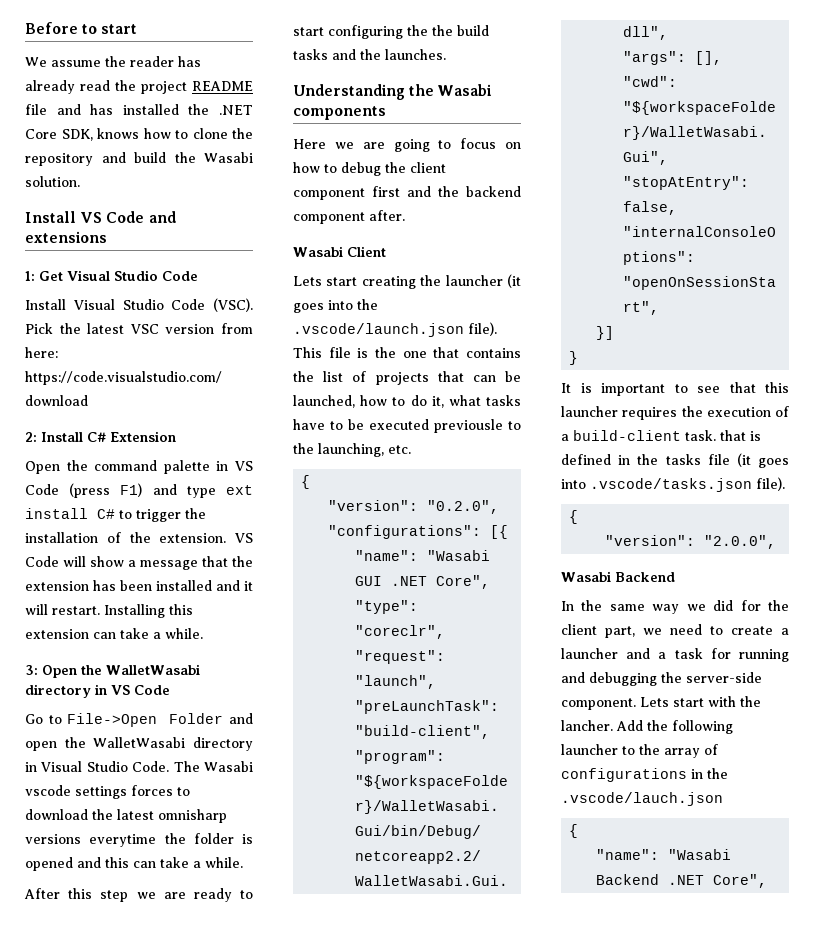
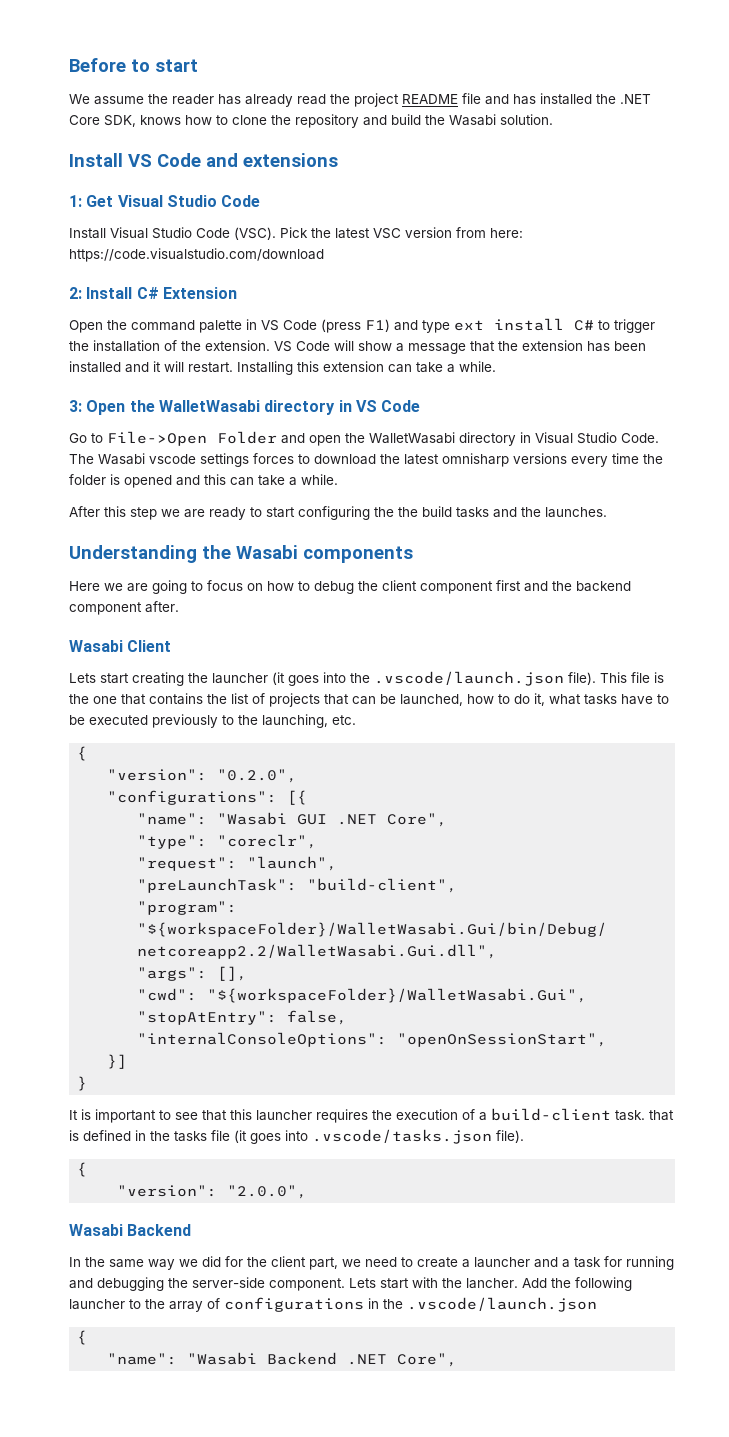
- The Wasabi vscode settings forces to download the latest omnisharp versions everytime the folder is opened and this can take a while.
+ The Wasabi vscode settings forces to download the latest omnisharp versions every time the folder is opened and this can take a while.
- This file is the one that contains the list of projects that can be launched, how to do it, what tasks have to be executed previousle to the launching, etc.
+ This file is the one that contains the list of projects that can be launched, how to do it, what tasks have to be executed previously to the launching, etc.
- Add the following launcher to the array of configurations in the .vscode/lauch.json
+ Add the following launcher to the array of configurations in the .vscode/launch.json

